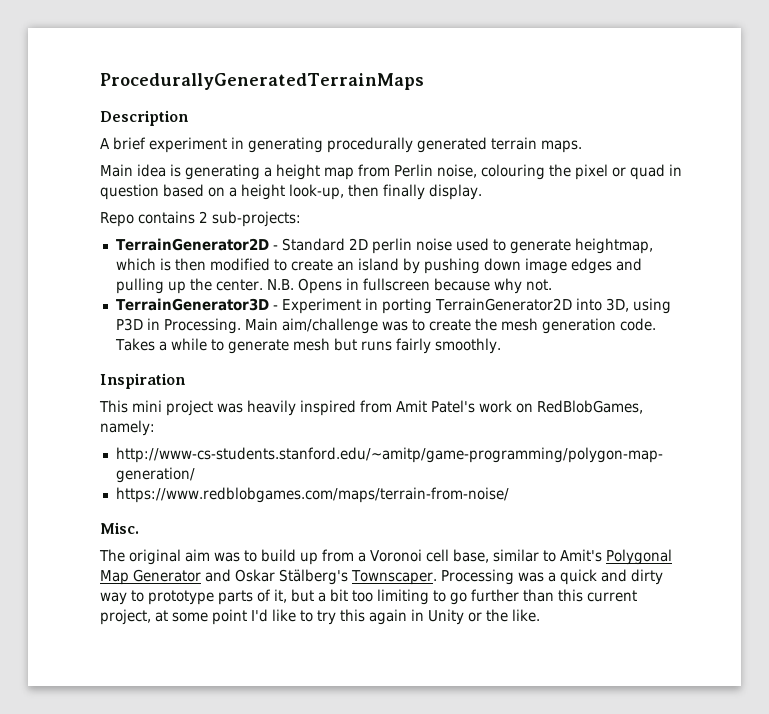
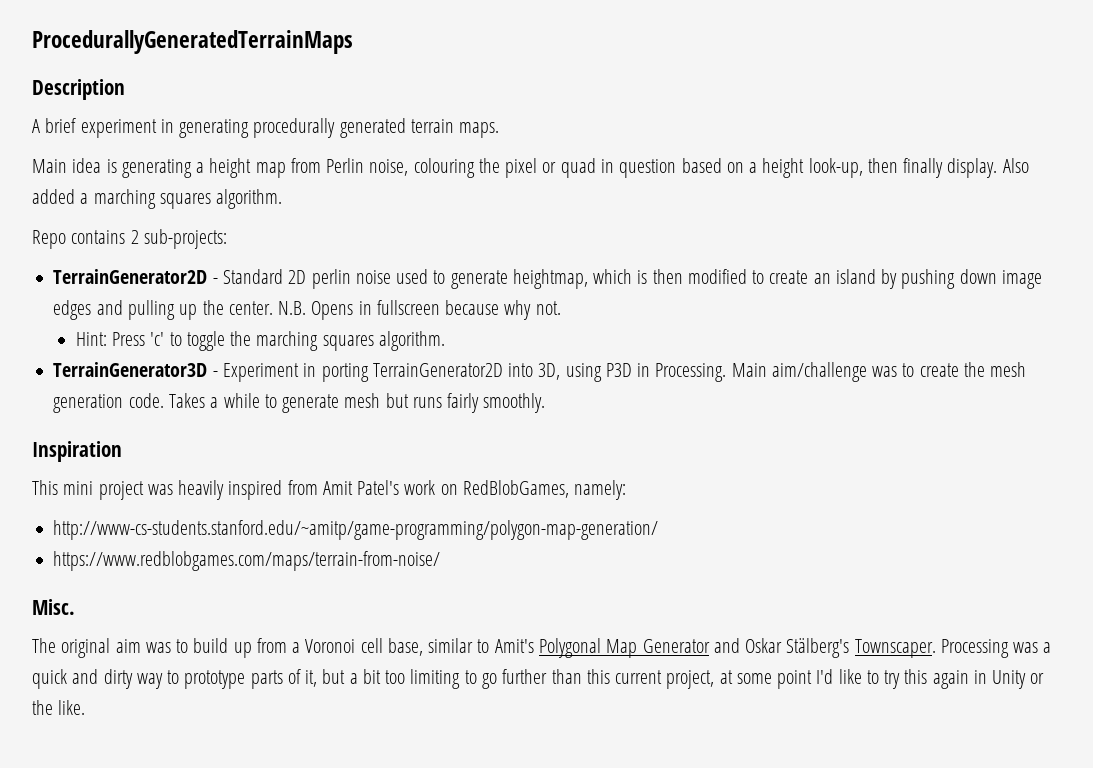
+ Also added a marching squares algorithm.
+ Hint: Press 'c' to toggle the marching squares algorithm.

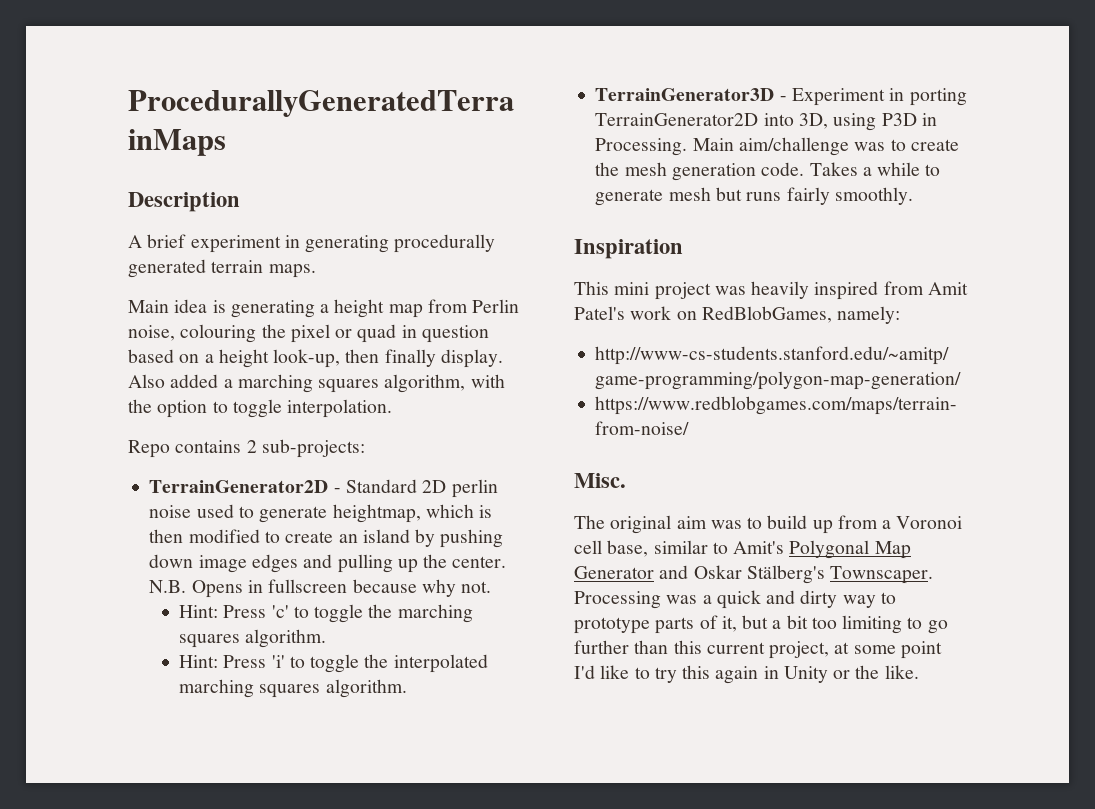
- Also added a marching squares algorithm.
+ Also added a marching squares algorithm, with the option to toggle interpolation.
+ Hint: Press 'i' to toggle the interpolated marching squares algorithm.

